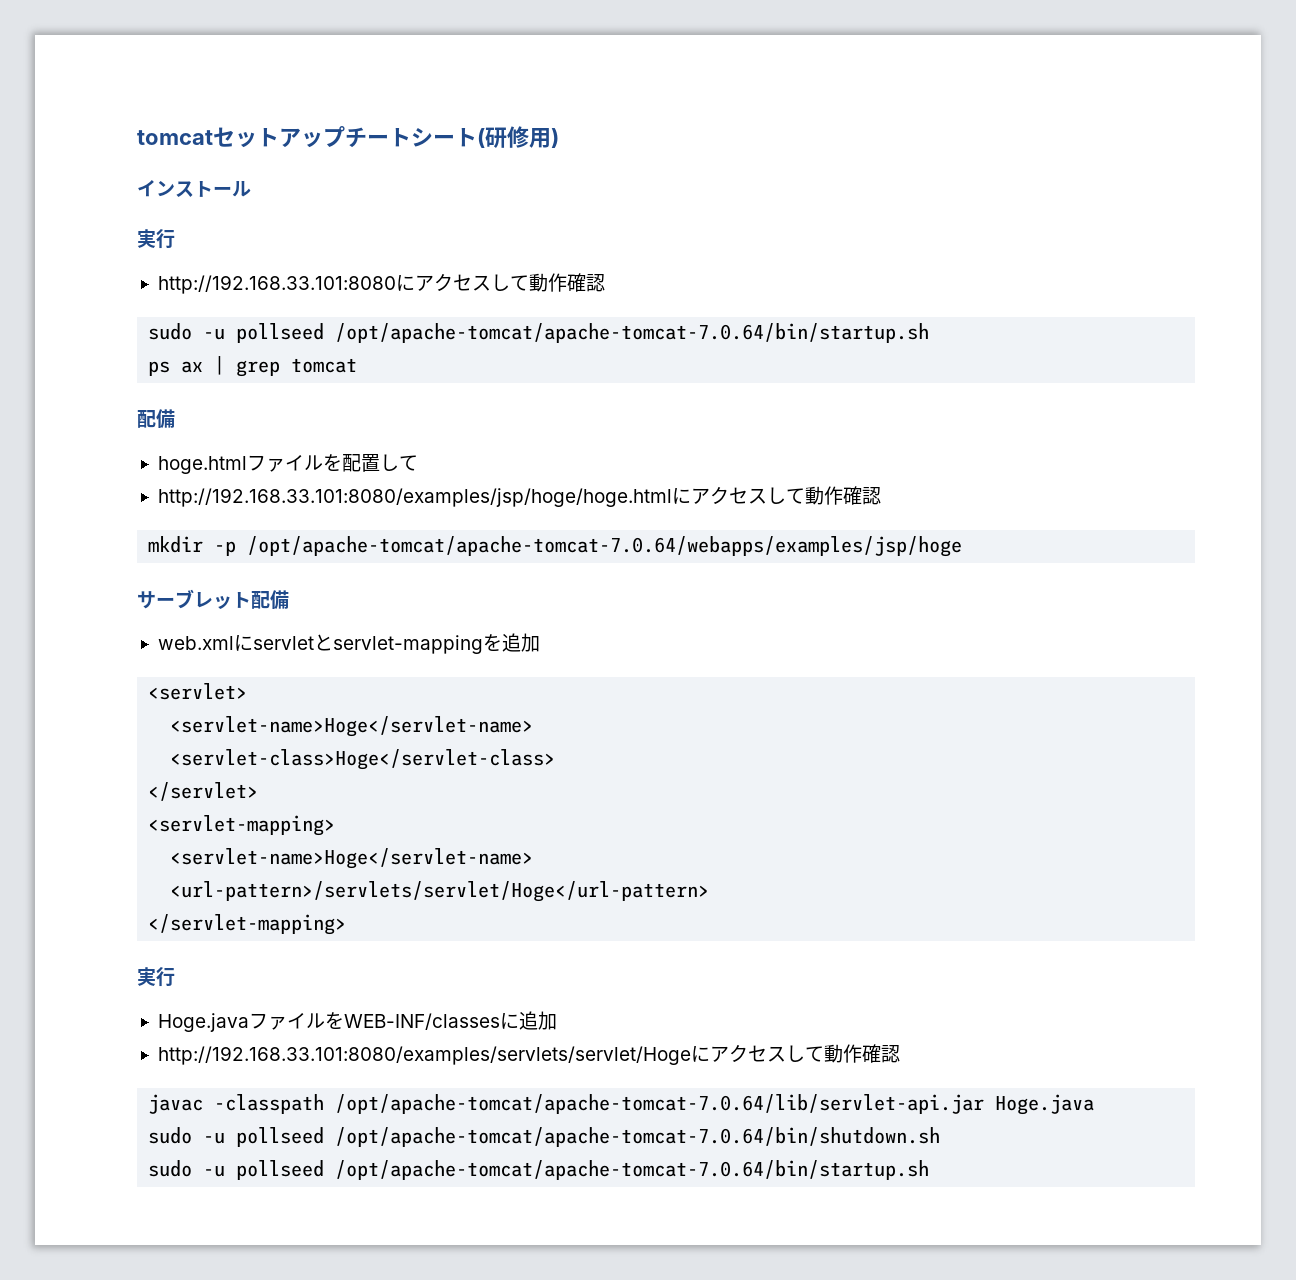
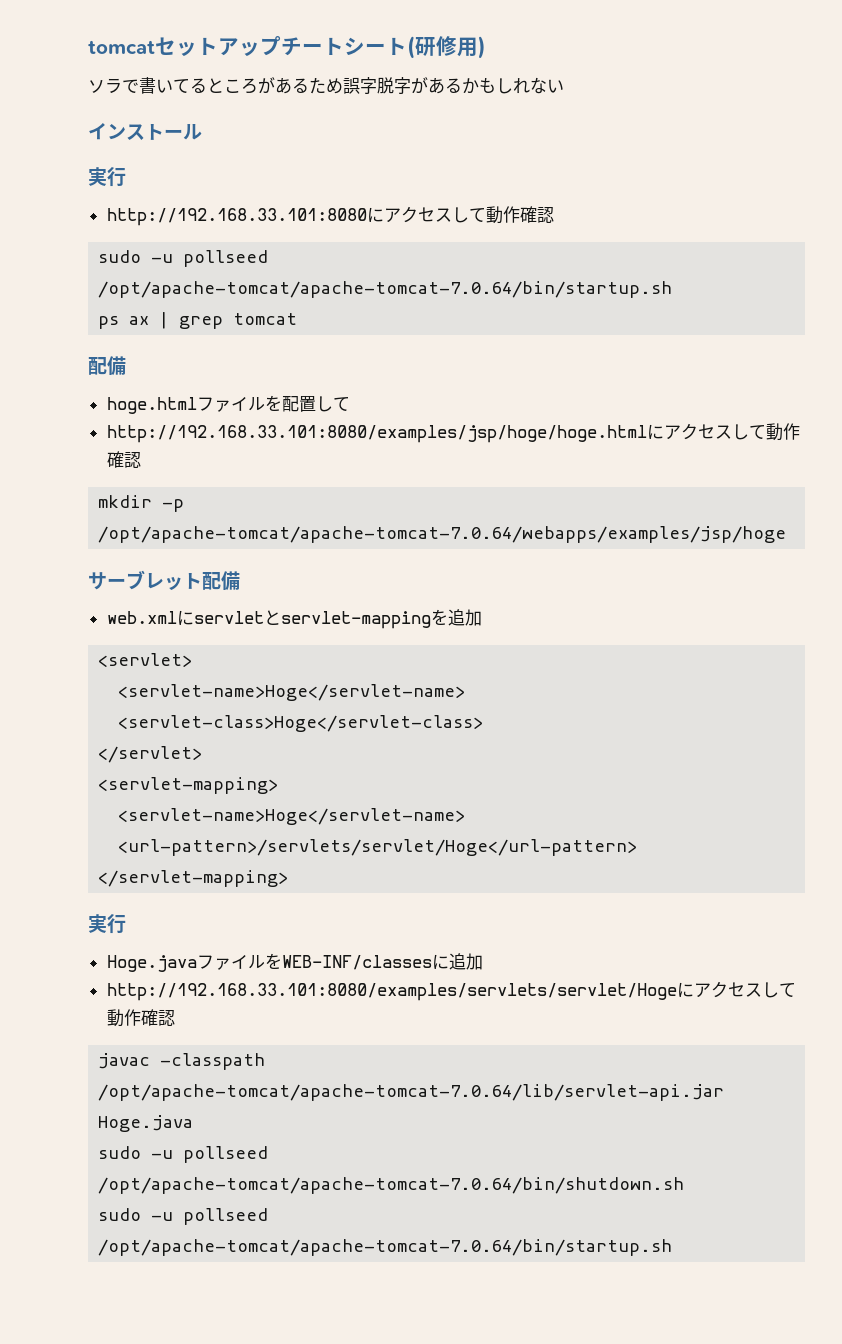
+ ソラで書いてるところがあるため誤字脱字があるかもしれない

